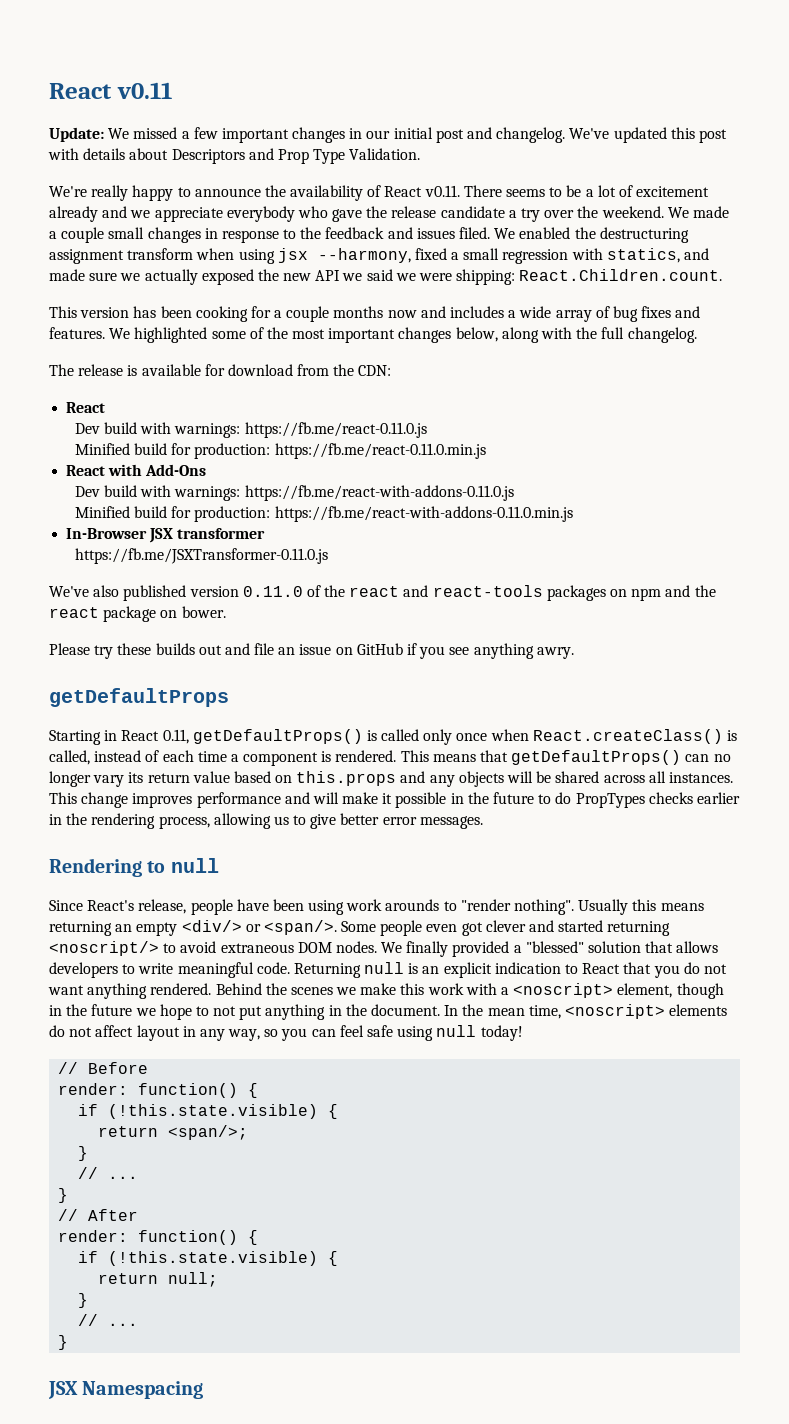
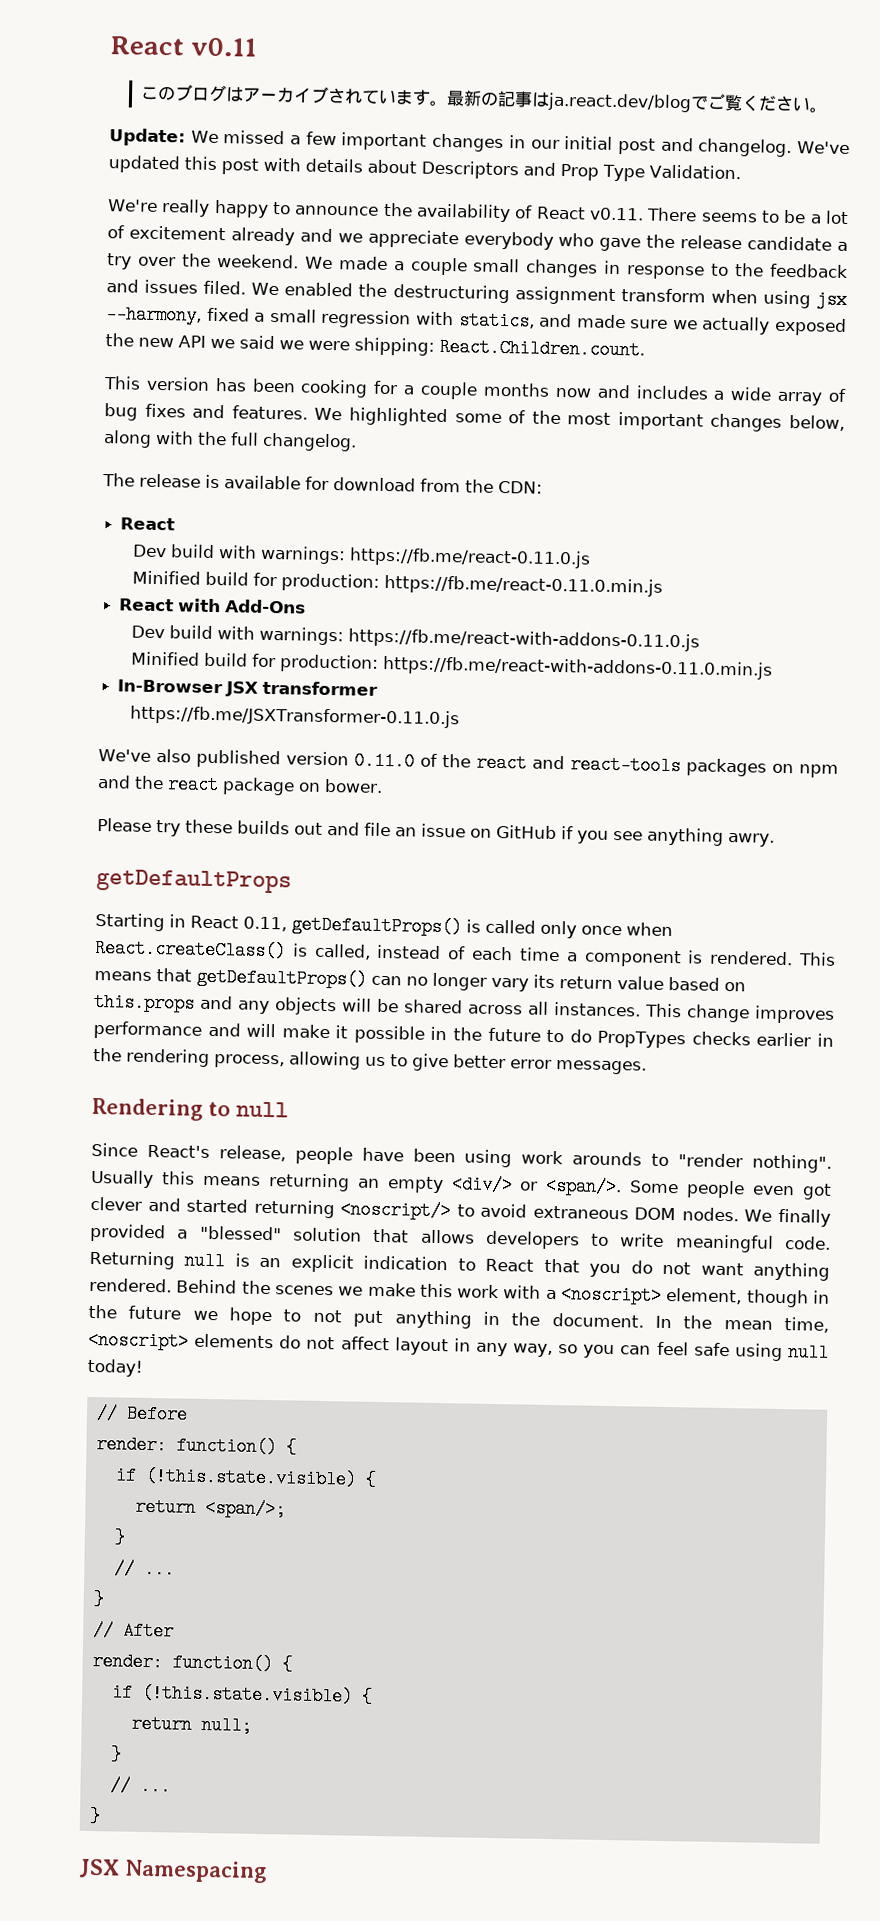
+ このブログはアーカイブされています。最新の記事はja.react.dev/blogでご覧ください。

